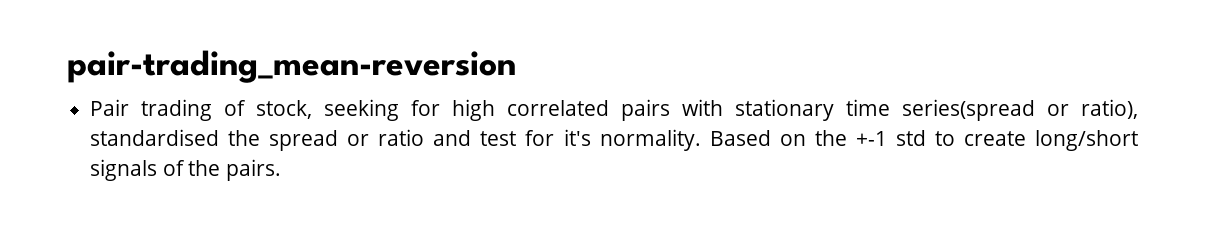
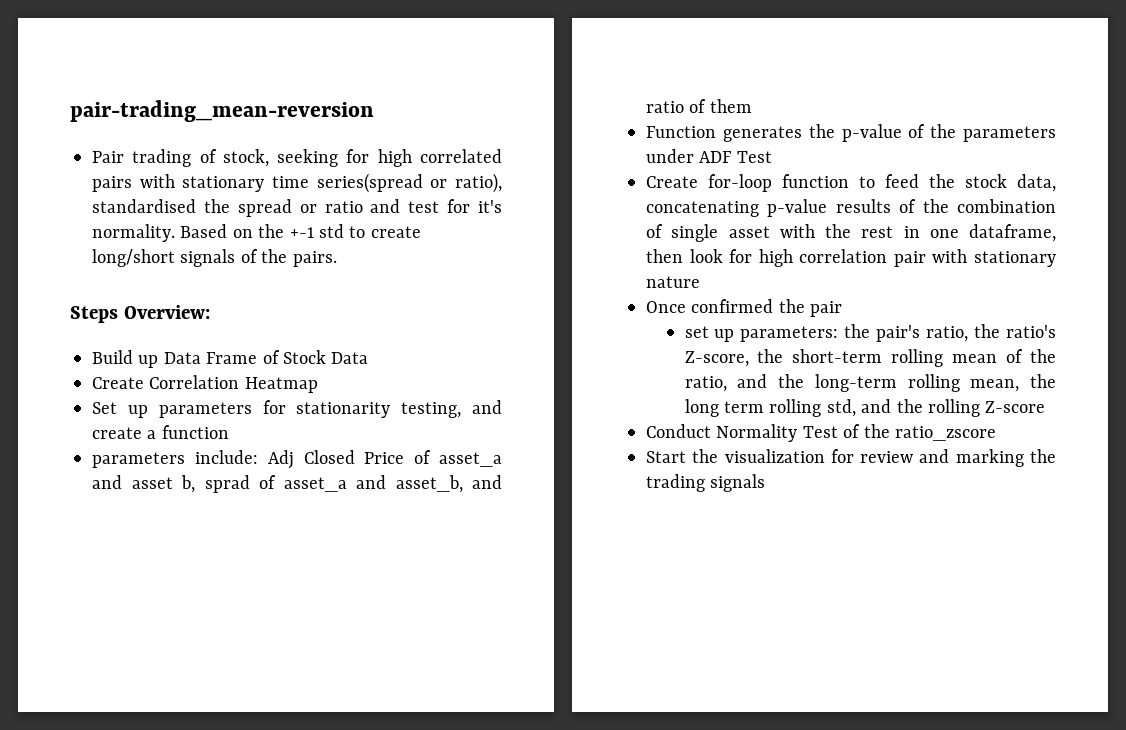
+ Steps Overview:
+ Build up Data Frame of Stock Data
+ Create Correlation Heatmap
+ Set up parameters for stationarity testing, and create a function
+ parameters include: Adj Closed Price of asset_a and asset b, sprad of asset_a and asset_b, and ratio of them
+ Function generates the p-value of the parameters under ADF Test
+ Create for-loop function to feed the stock data, concatenating p-value results of the combination of single asset with the rest in one dataframe, then look for high correlation pair with stationary nature
+ Once confirmed the pair
+ set up parameters: the pair's ratio, the ratio's Z-score, the short-term rolling mean of the ratio, and the long-term rolling mean, the long term rolling std, and the rolling Z-score
+ Conduct Normality Test of the ratio_zscore
+ Start the visualization for review and marking the trading signals

